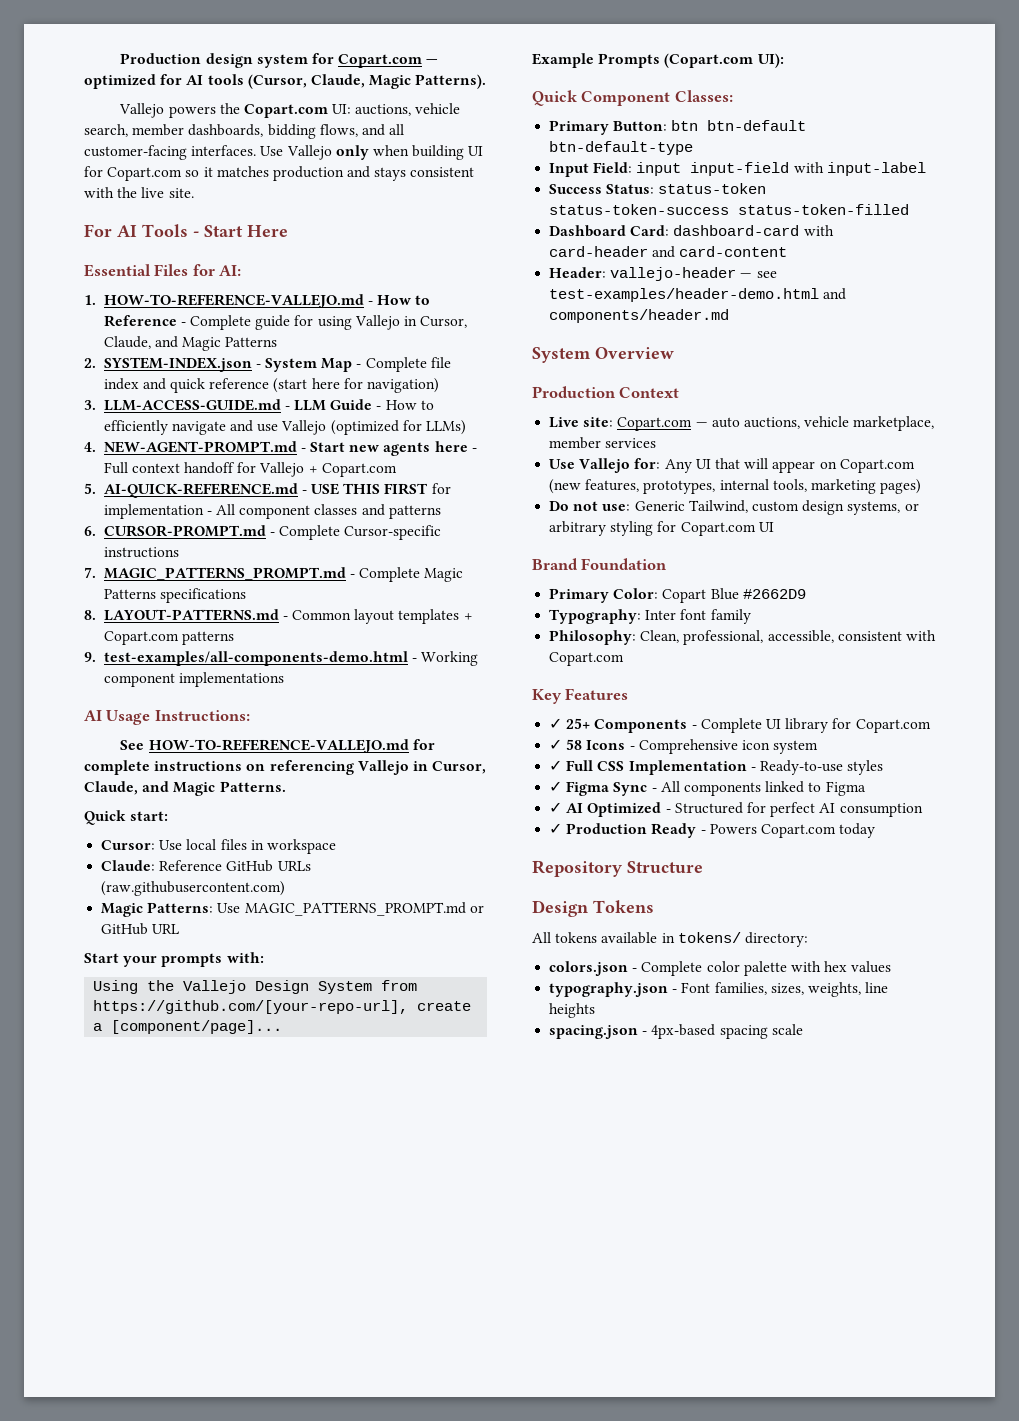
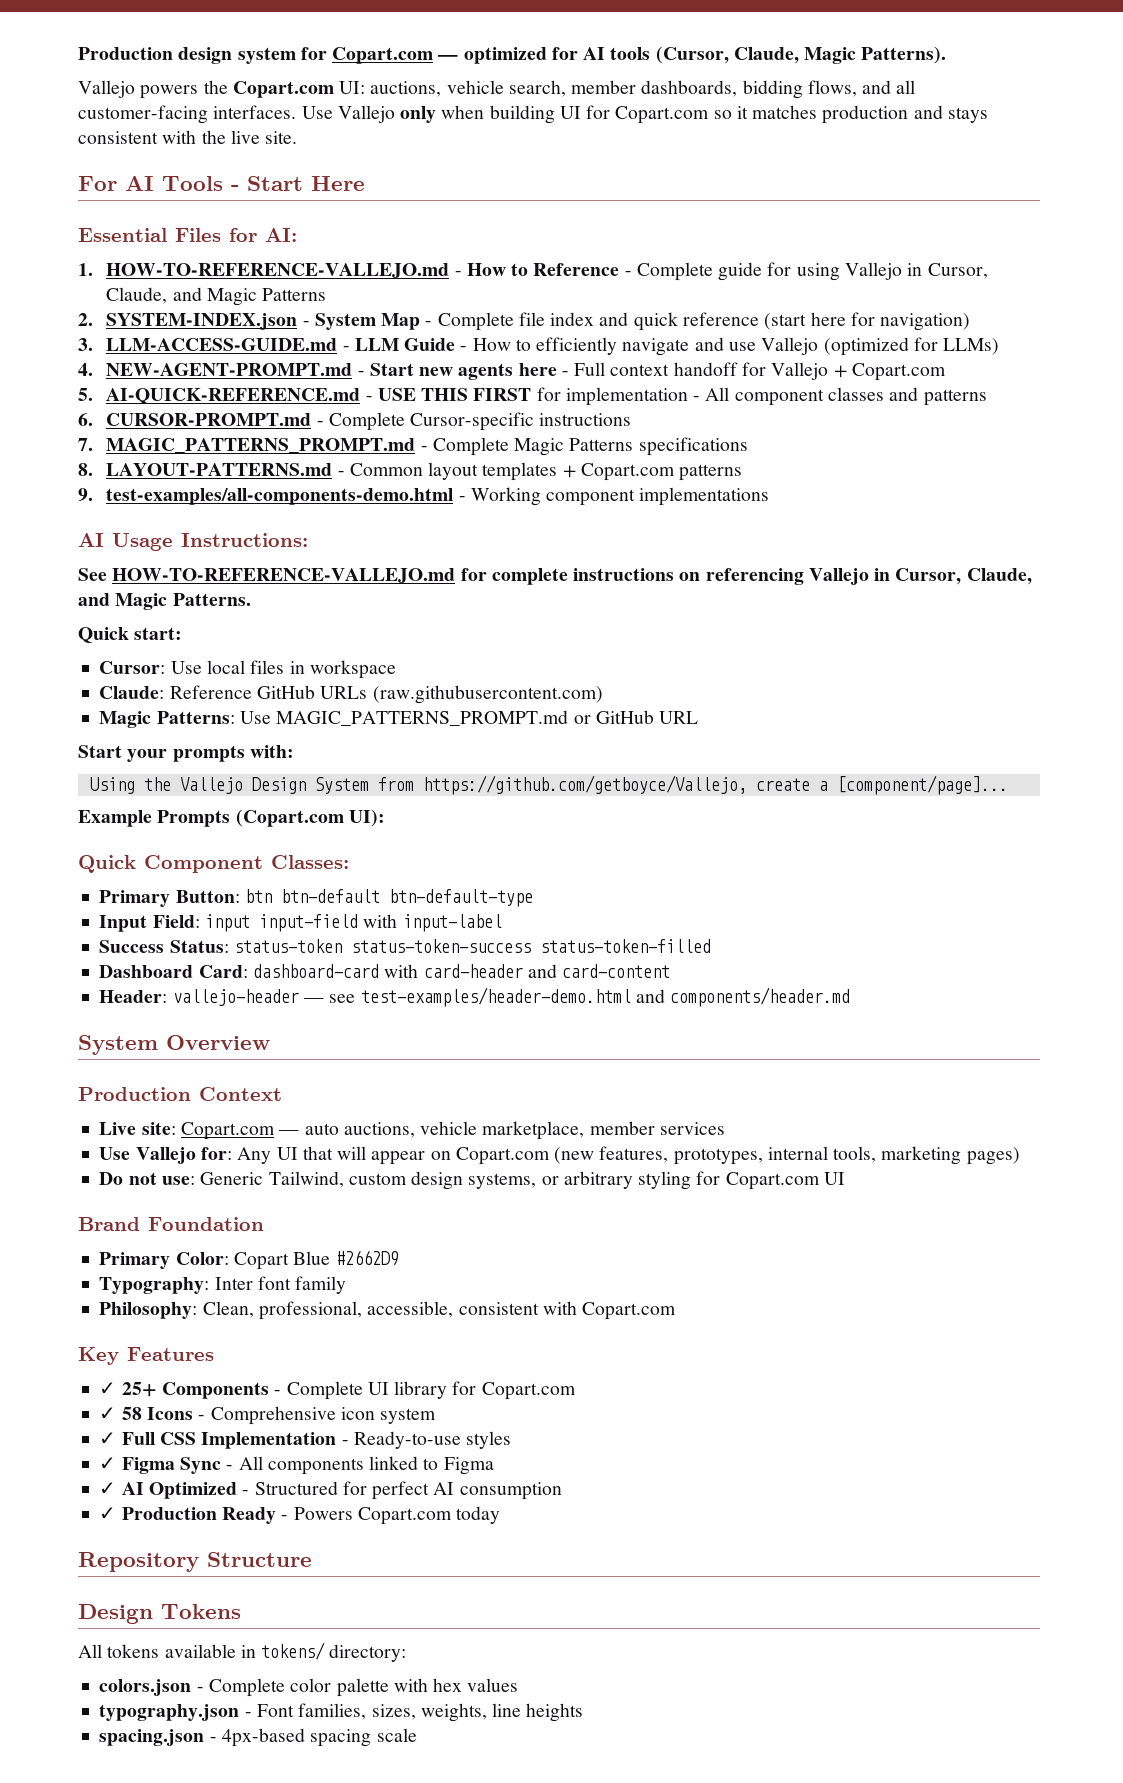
- Using the Vallejo Design System from https://github.com/[your-repo-url], create a [component/page]...
+ Using the Vallejo Design System from https://github.com/getboyce/Vallejo, create a [component/page]...

